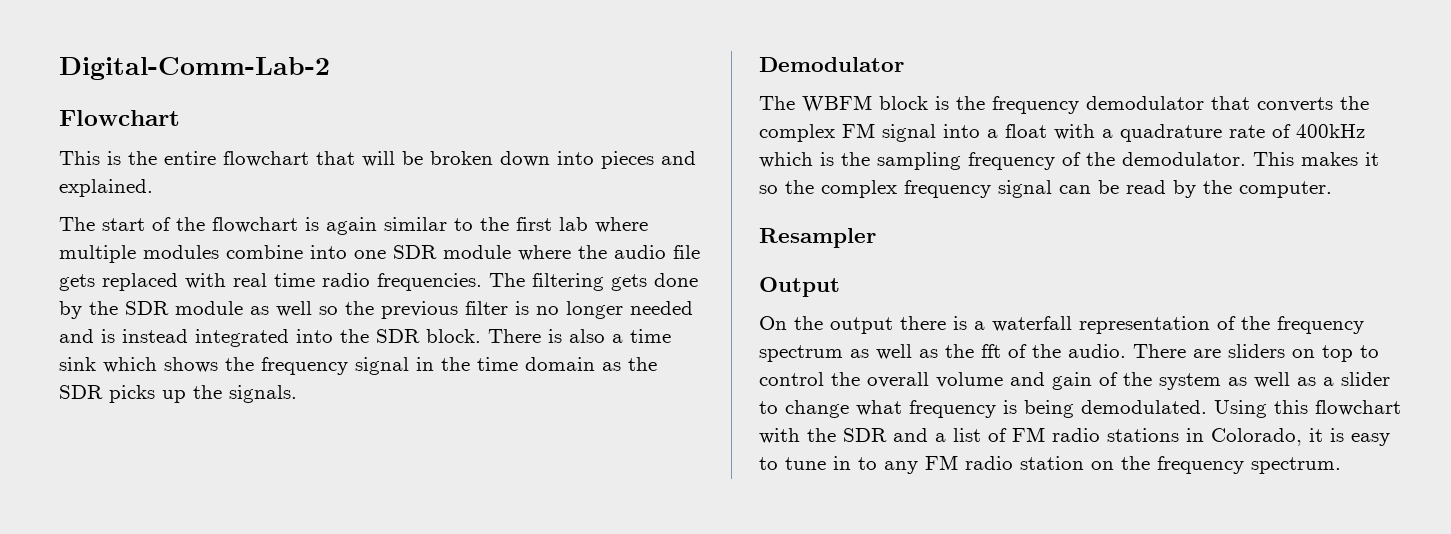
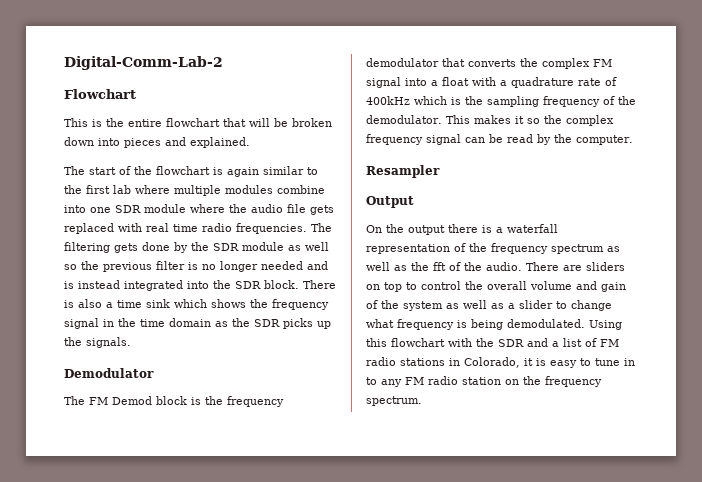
- The WBFM block is the frequency demodulator that converts the complex FM signal into a float with a quadrature rate of 400kHz which is the sampling frequency of the demodulator.
+ The FM Demod block is the frequency demodulator that converts the complex FM signal into a float with a quadrature rate of 400kHz which is the sampling frequency of the demodulator.

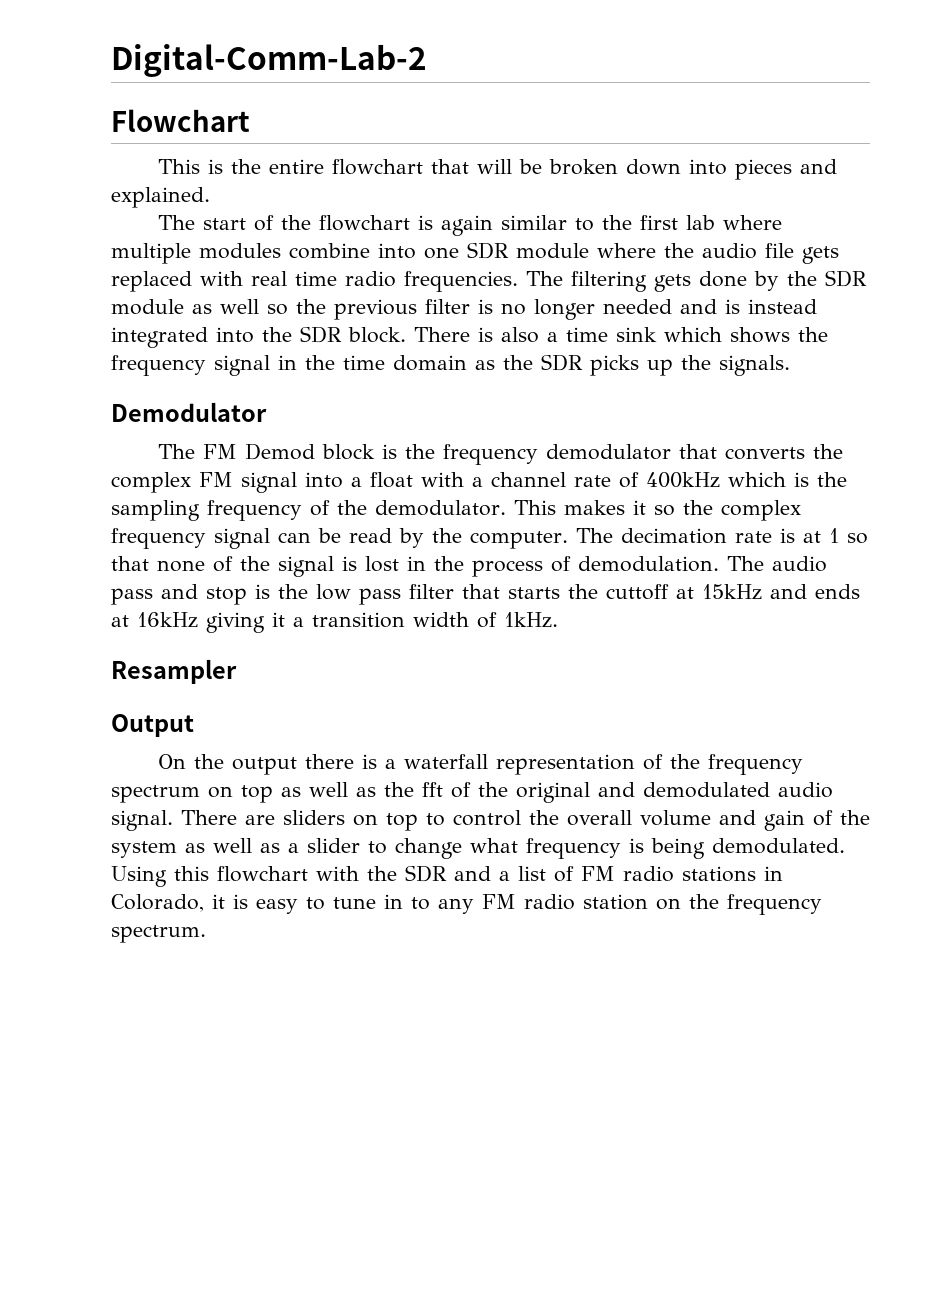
- The FM Demod block is the frequency demodulator that converts the complex FM signal into a float with a quadrature rate of 400kHz which is the sampling frequency of the demodulator.
+ The FM Demod block is the frequency demodulator that converts the complex FM signal into a float with a channel rate of 400kHz which is the sampling frequency of the demodulator.
+ The decimation rate is at 1 so that none of the signal is lost in the process of demodulation. The audio pass and stop is the low pass filter that starts the cuttoff at 15kHz and ends at 16kHz giving it a transition width of 1kHz.
- On the output there is a waterfall representation of the frequency spectrum as well as the fft of the audio.
+ On the output there is a waterfall representation of the frequency spectrum on top as well as the fft of the original and demodulated audio signal.

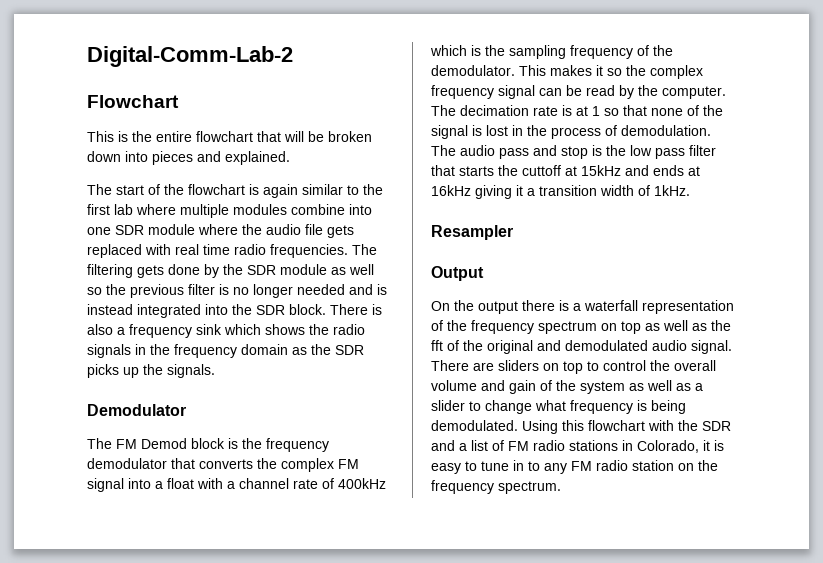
- There is also a time sink which shows the frequency signal in the time domain as the SDR picks up the signals.
+ There is also a frequency sink which shows the radio signals in the frequency domain as the SDR picks up the signals.

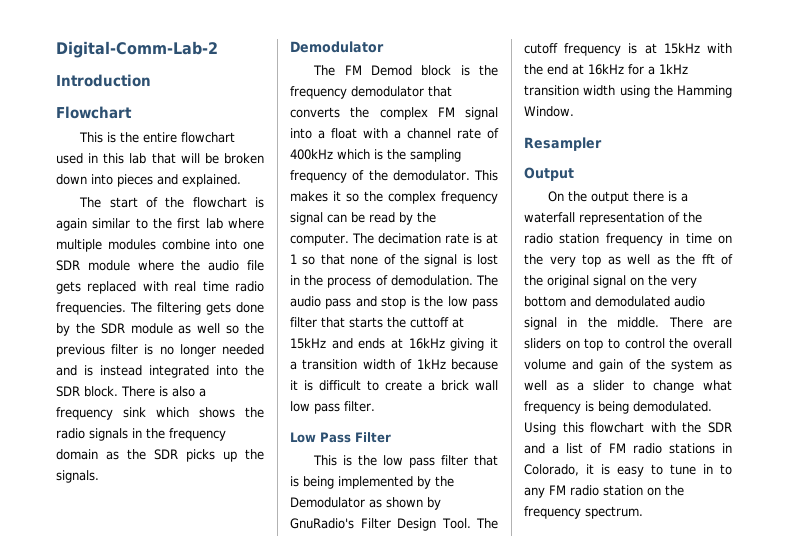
+ Introduction
- This is the entire flowchart that will be broken down into pieces and explained.
+ This is the entire flowchart used in this lab that will be broken down into pieces and explained.
- The audio pass and stop is the low pass filter that starts the cuttoff at 15kHz and ends at 16kHz giving it a transition width of 1kHz.
+ The audio pass and stop is the low pass filter that starts the cuttoff at 15kHz and ends at 16kHz giving it a transition width of 1kHz because it is difficult to create a brick wall low pass filter.
+ Low Pass Filter
+ This is the low pass filter that is being implemented by the Demodulator as shown by GnuRadio's Filter Design Tool. The cutoff frequency is at 15kHz with the end at 16kHz for a 1kHz transition width using the Hamming Window.
- On the output there is a waterfall representation of the frequency spectrum on top as well as the fft of the original and demodulated audio signal.
+ On the output there is a waterfall representation of the radio station frequency in time on the very top as well as the fft of the original signal on the very bottom and demodulated audio signal in the middle.

